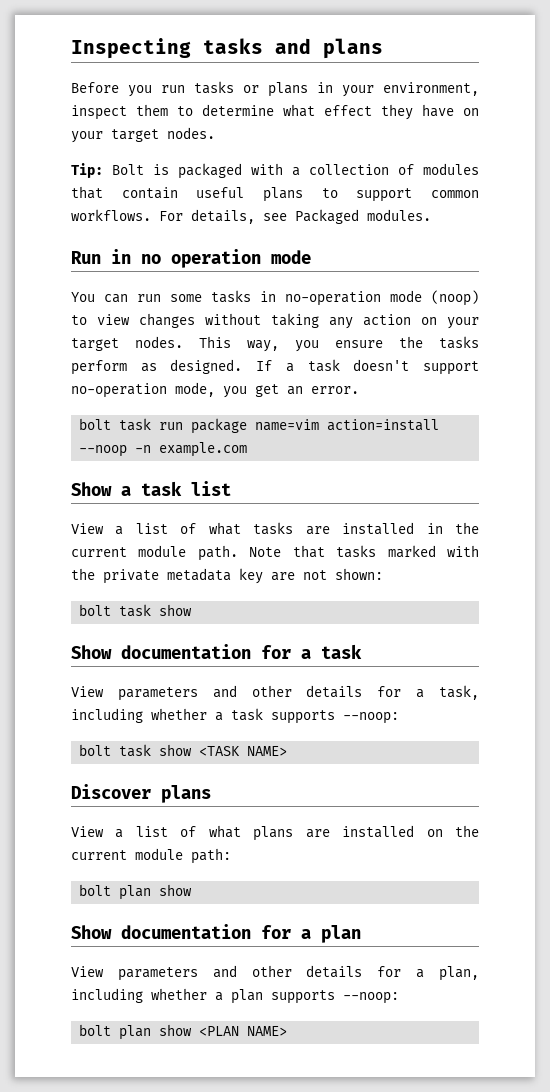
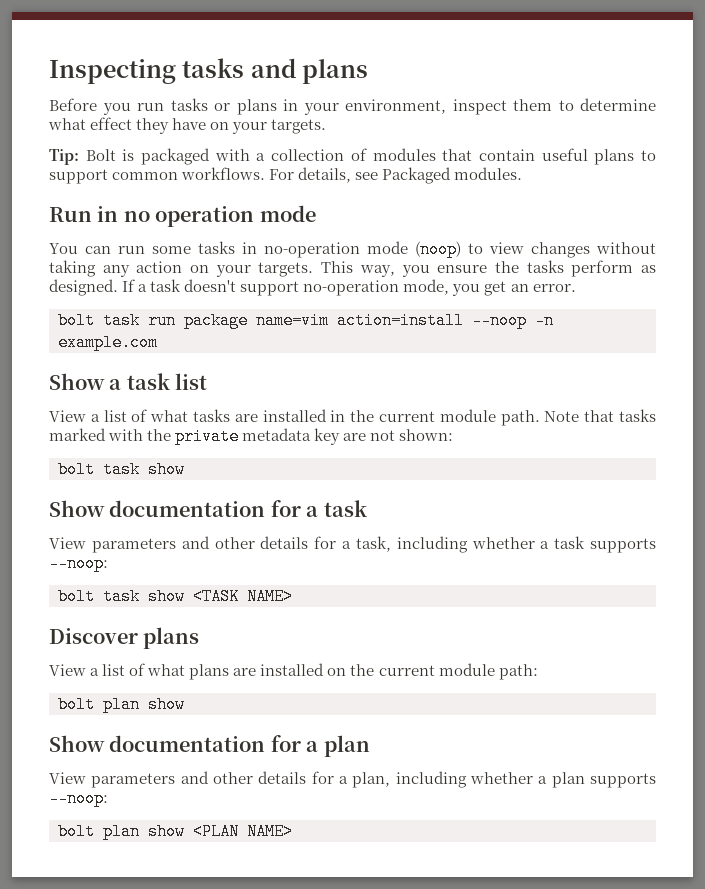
- Before you run tasks or plans in your environment, inspect them to determine what effect they have on your target nodes.
+ Before you run tasks or plans in your environment, inspect them to determine what effect they have on your targets.
- You can run some tasks in no-operation mode (noop) to view changes without taking any action on your target nodes.
+ You can run some tasks in no-operation mode (noop) to view changes without taking any action on your targets.

